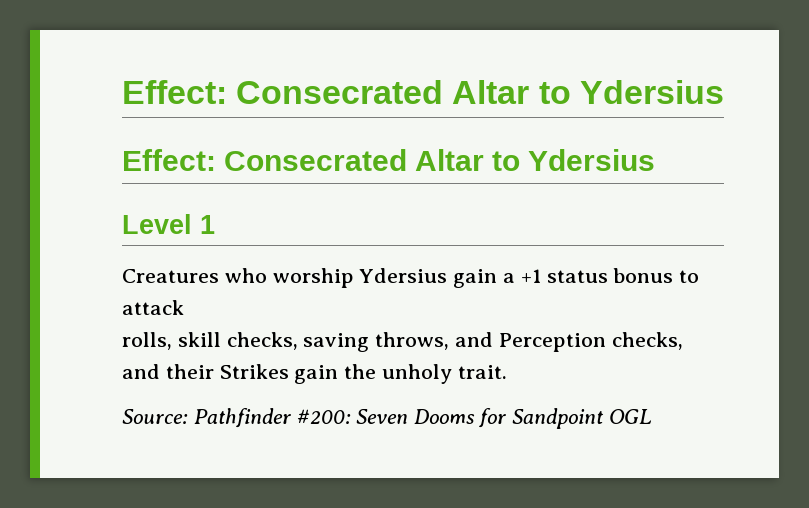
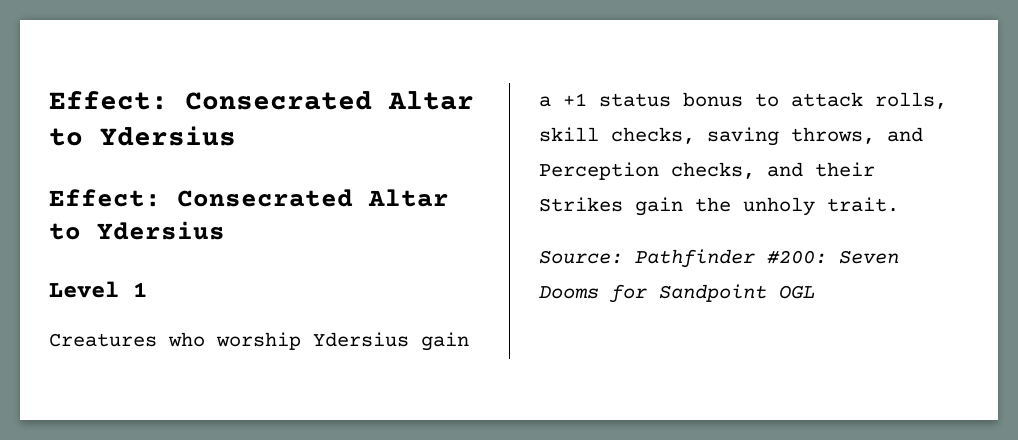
- Creatures who worship Ydersius gain a +1 status bonus to attack
- rolls, skill checks, saving throws, and Perception checks, and their Strikes gain the unholy trait.
+ Creatures who worship Ydersius gain a +1 status bonus to attack rolls, skill checks, saving throws, and Perception checks, and their Strikes gain the unholy trait.

